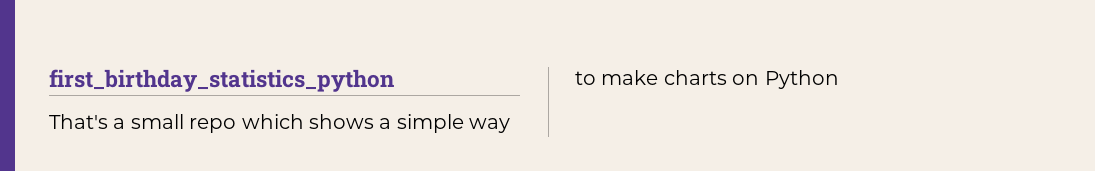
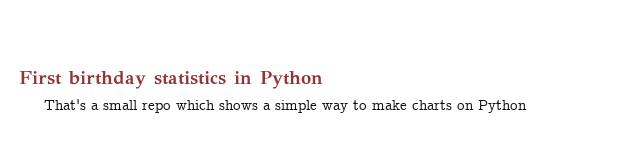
- first_birthday_statistics_python
+ First birthday statistics in Python

